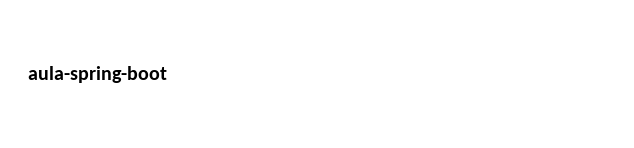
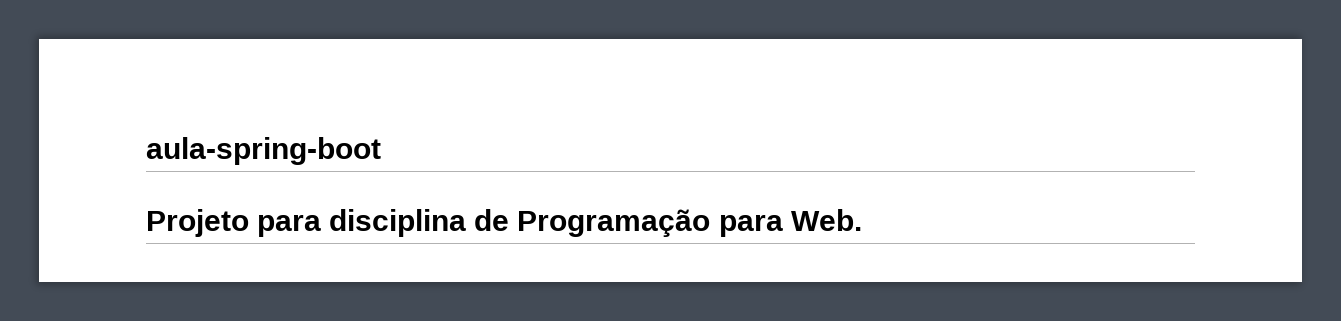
+ Projeto para disciplina de Programação para Web.

